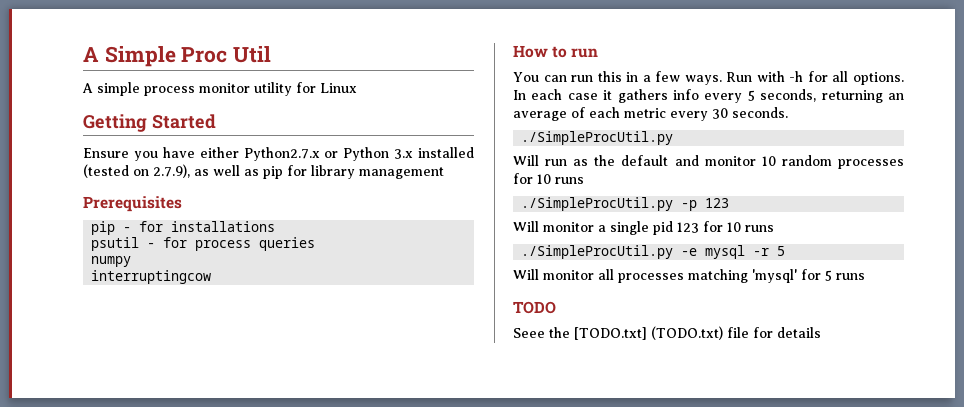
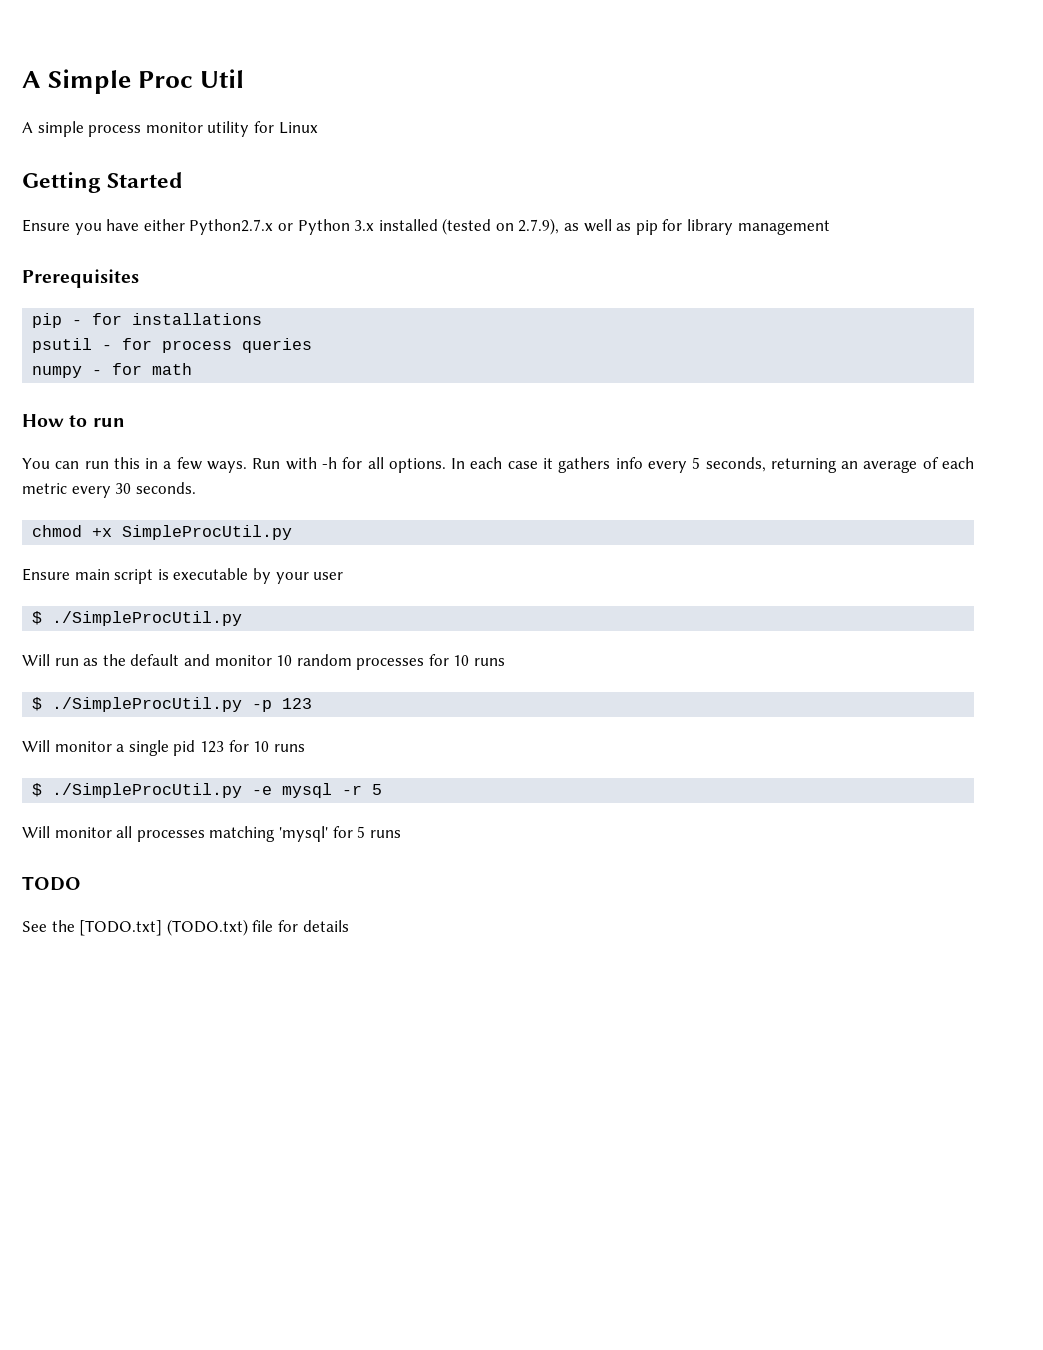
- numpy
- interruptingcow
+ numpy - for math
  In each case it gathers info every 5 seconds, returning an average of each metric every 30 seconds.
- ./SimpleProcUtil.py
+ chmod +x SimpleProcUtil.py
+ Ensure main script is executable by your user
+ $ ./SimpleProcUtil.py
- ./SimpleProcUtil.py -p 123
+ $ ./SimpleProcUtil.py -p 123
- ./SimpleProcUtil.py -e mysql -r 5
+ $ ./SimpleProcUtil.py -e mysql -r 5
- Seee the [TODO.txt] (TODO.txt) file for details
+ See the [TODO.txt] (TODO.txt) file for details

